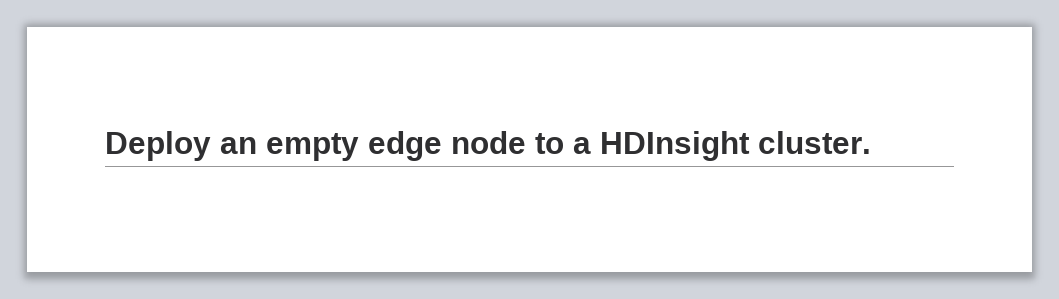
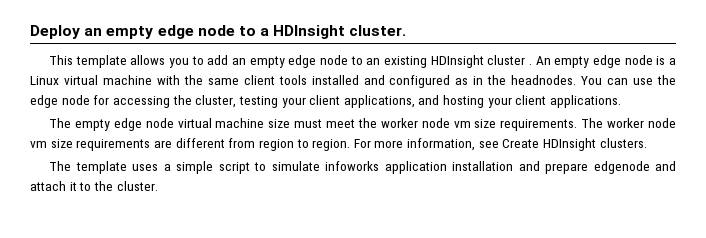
+ This template allows you to add an empty edge node to an existing HDInsight cluster . An empty edge node is a Linux virtual machine with the same client tools installed and configured as in the headnodes. You can use the edge node for accessing the cluster, testing your client applications, and hosting your client applications.
+ The empty edge node virtual machine size must meet the worker node vm size requirements. The worker node vm size requirements are different from region to region. For more information, see Create HDInsight clusters.
+ The template uses a simple script to simulate infoworks application installation and prepare edgenode and attach it to the cluster.

